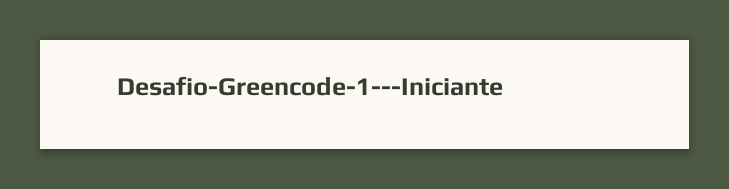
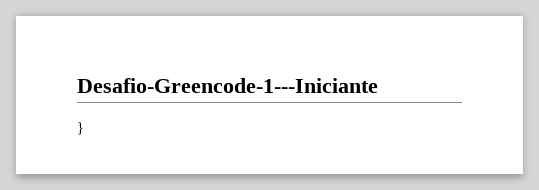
+ }

